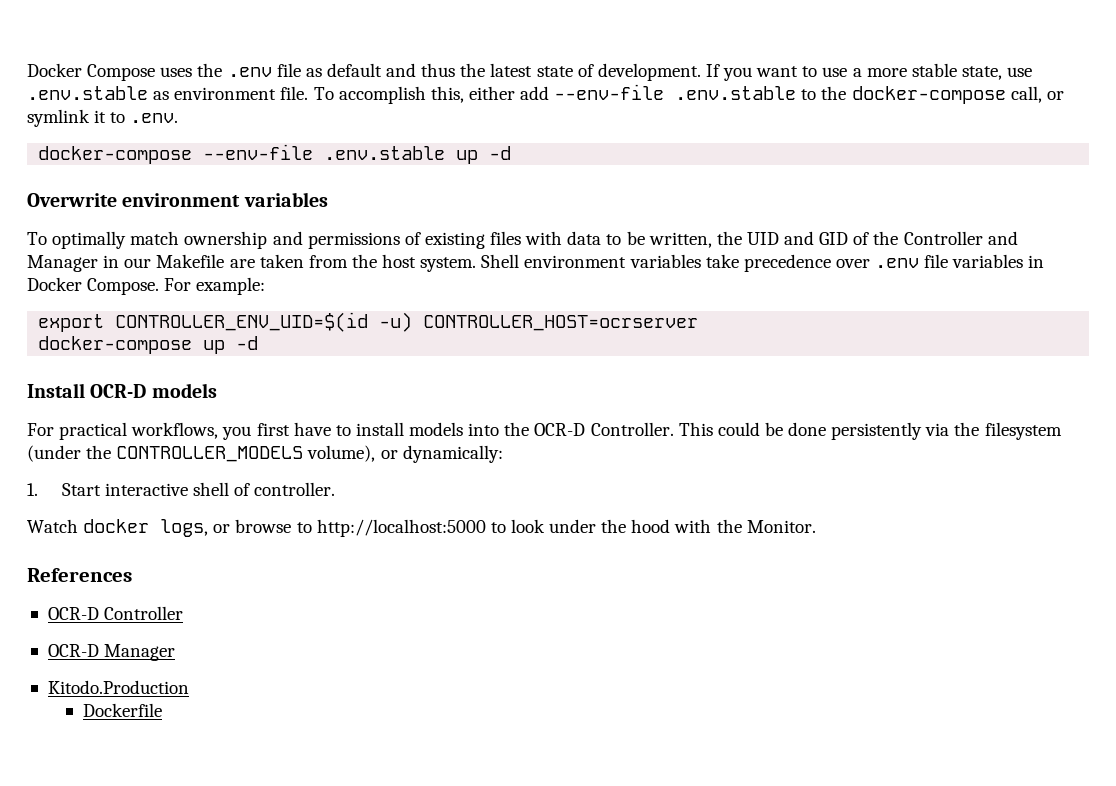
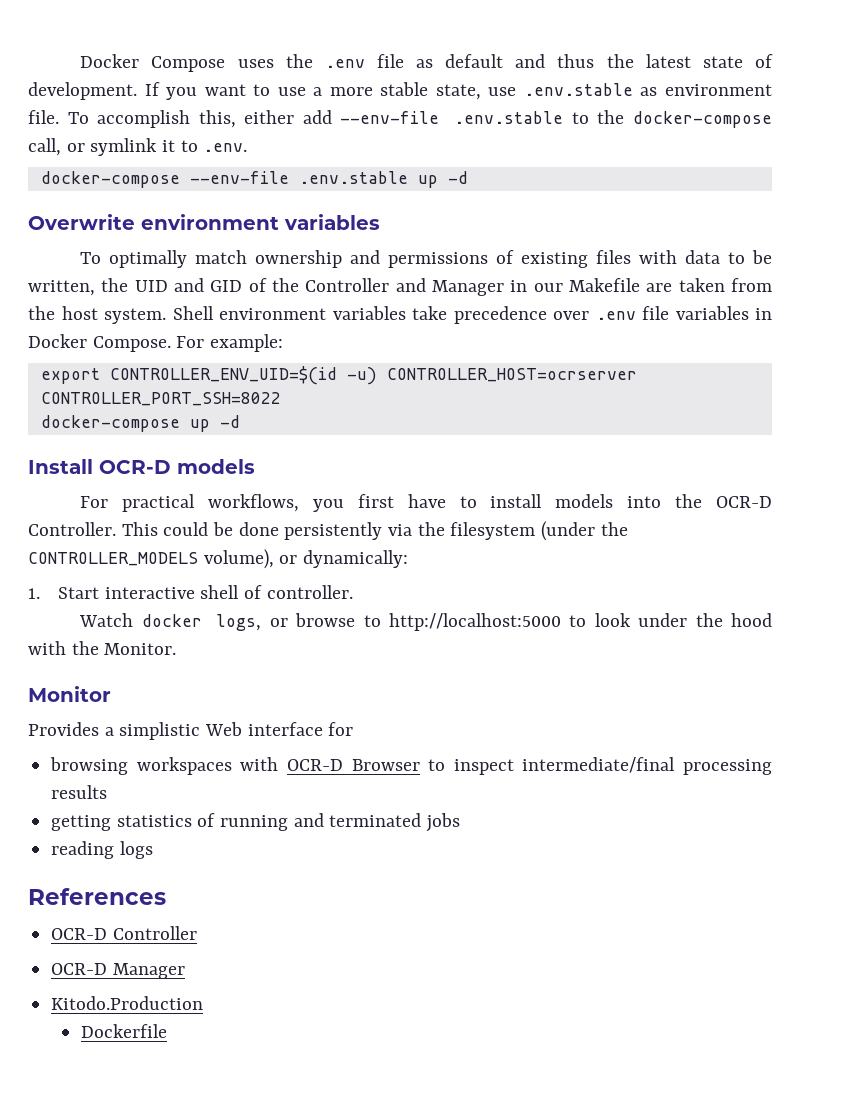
- export CONTROLLER_ENV_UID=$(id -u) CONTROLLER_HOST=ocrserver
+ export CONTROLLER_ENV_UID=$(id -u) CONTROLLER_HOST=ocrserver CONTROLLER_PORT_SSH=8022
+ Monitor
+ Provides a simplistic Web interface for
+ browsing workspaces with OCR-D Browser to inspect intermediate/final processing results
+ getting statistics of running and terminated jobs
+ reading logs

